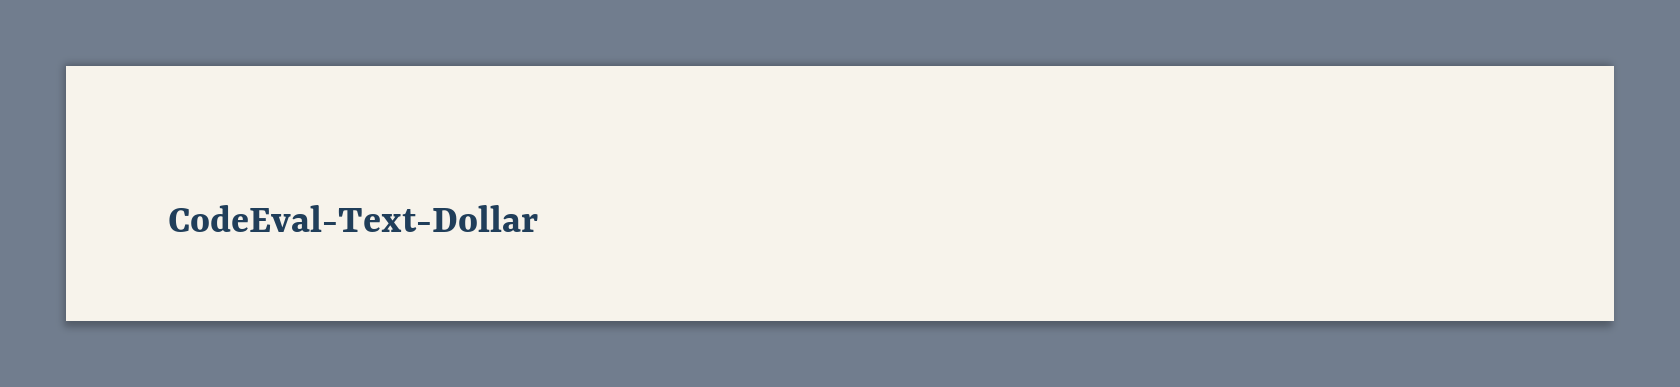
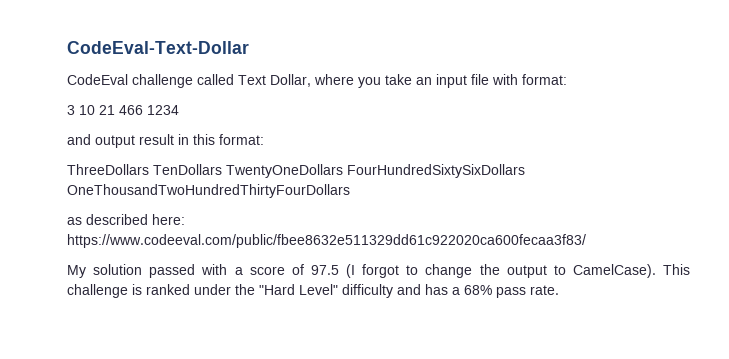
+ CodeEval challenge called Text Dollar, where you take an input file with format:
+ 3 10 21 466 1234
+ and output result in this format:
+ ThreeDollars TenDollars TwentyOneDollars FourHundredSixtySixDollars OneThousandTwoHundredThirtyFourDollars
+ as described here: https://www.codeeval.com/public/fbee8632e511329dd61c922020ca600fecaa3f83/
+ My solution passed with a score of 97.5 (I forgot to change the output to CamelCase). This challenge is ranked under the "Hard Level" difficulty and has a 68% pass rate.

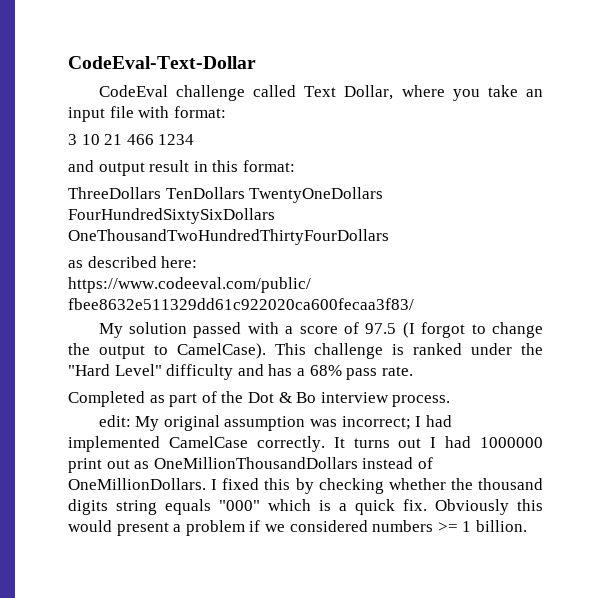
+ Completed as part of the Dot & Bo interview process.
+ edit: My original assumption was incorrect; I had implemented CamelCase correctly. It turns out I had 1000000 print out as OneMillionThousandDollars instead of OneMillionDollars. I fixed this by checking whether the thousand digits string equals "000" which is a quick fix. Obviously this would present a problem if we considered numbers >= 1 billion.

